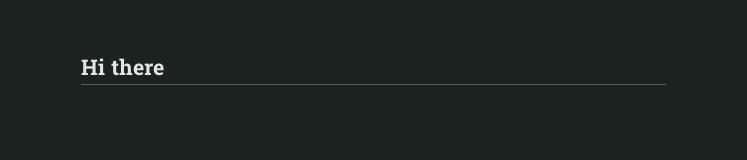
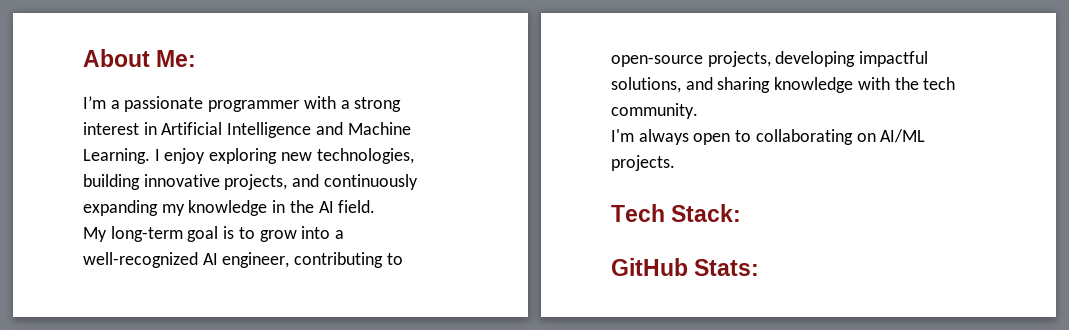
- Hi there
+ About Me:
+ I’m a passionate programmer with a strong interest in Artificial Intelligence and Machine Learning. I enjoy exploring new technologies, building innovative projects, and continuously expanding my knowledge in the AI field.
+ My long-term goal is to grow into a well-recognized AI engineer, contributing to open-source projects, developing impactful solutions, and sharing knowledge with the tech community.
+ I'm always open to collaborating on AI/ML projects.
+ Tech Stack:
+ GitHub Stats:

